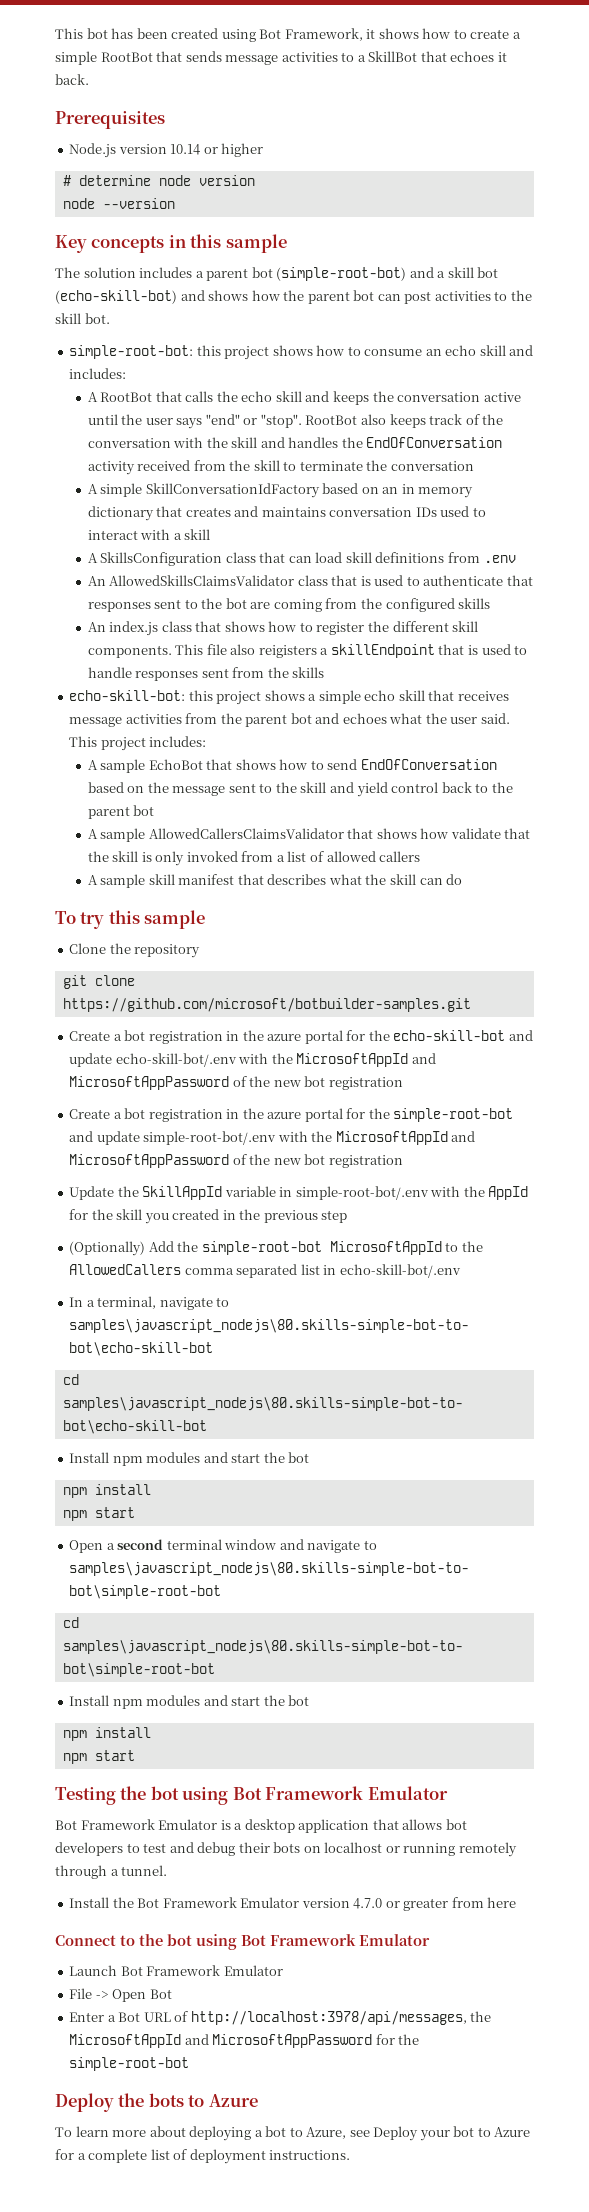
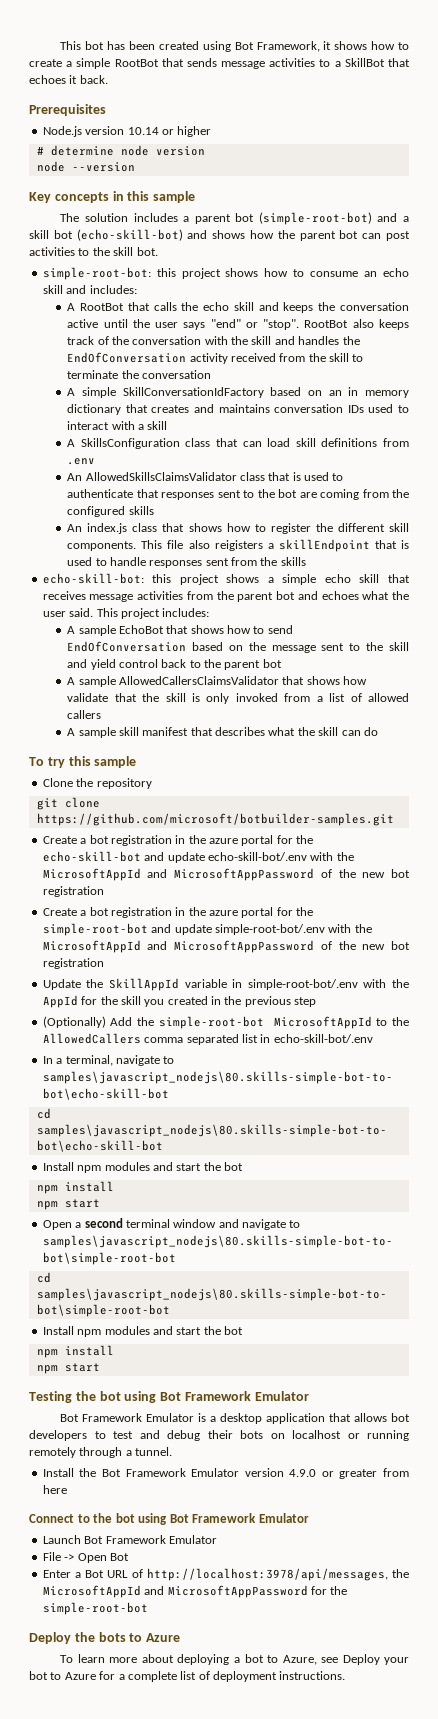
- Install the Bot Framework Emulator version 4.7.0 or greater from here
+ Install the Bot Framework Emulator version 4.9.0 or greater from here

